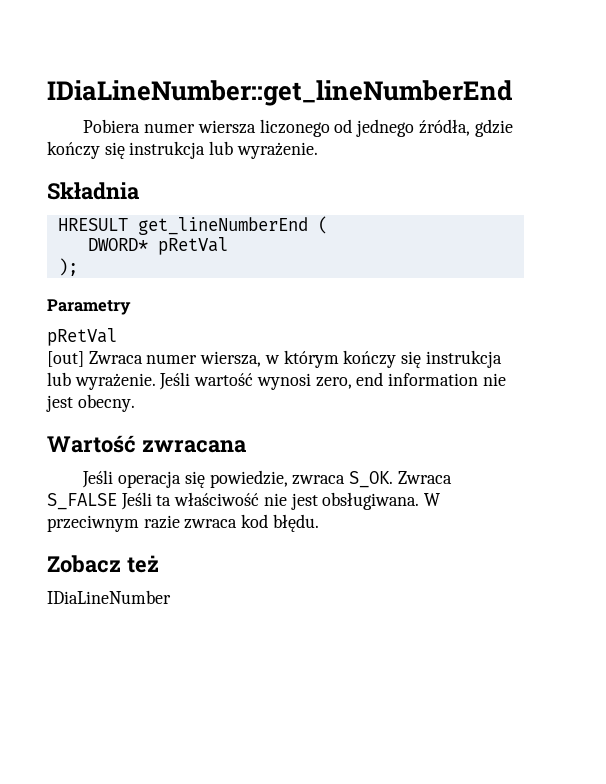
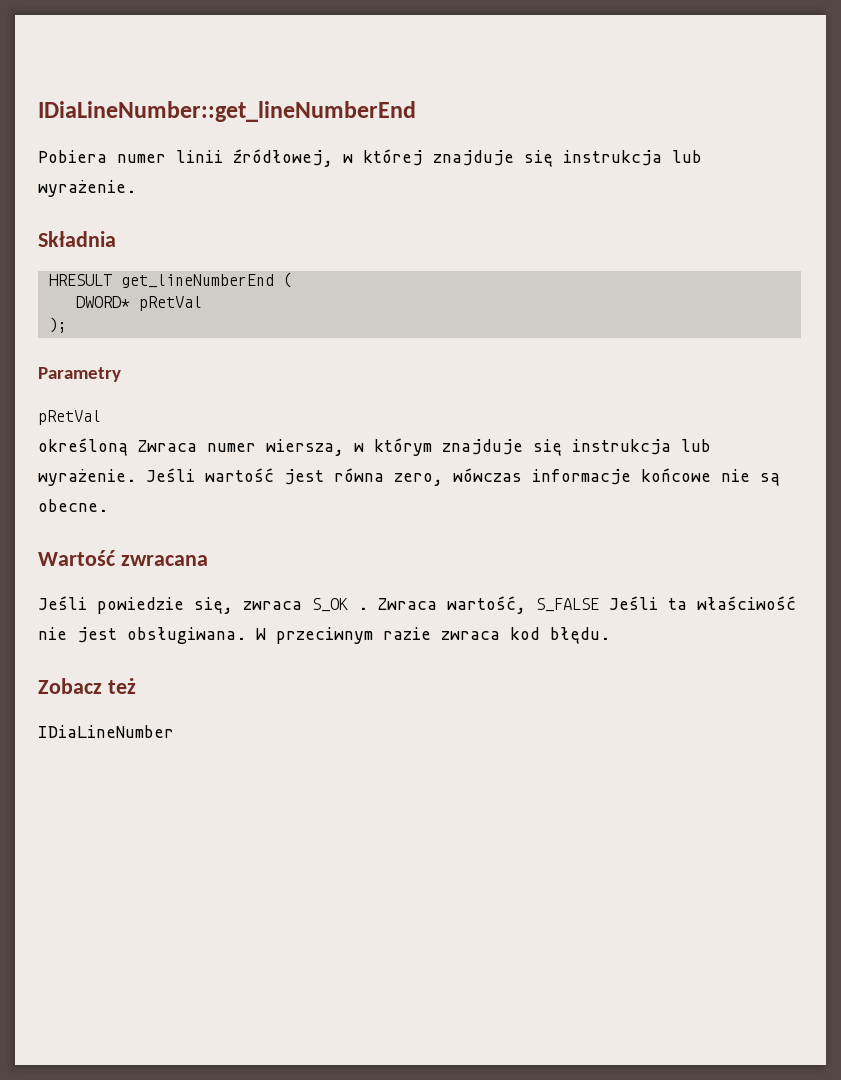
- Pobiera numer wiersza liczonego od jednego źródła, gdzie kończy się instrukcja lub wyrażenie.
+ Pobiera numer linii źródłowej, w której znajduje się instrukcja lub wyrażenie.
- [out] Zwraca numer wiersza, w którym kończy się instrukcja lub wyrażenie.
+ określoną Zwraca numer wiersza, w którym znajduje się instrukcja lub wyrażenie.
- Jeśli wartość wynosi zero, end information nie jest obecny.
+ Jeśli wartość jest równa zero, wówczas informacje końcowe nie są obecne.
  Wartość zwracana
- Jeśli operacja się powiedzie, zwraca S_OK. Zwraca S_FALSE Jeśli ta właściwość nie jest obsługiwana.
+ Jeśli powiedzie się, zwraca S_OK . Zwraca wartość, S_FALSE Jeśli ta właściwość nie jest obsługiwana.

